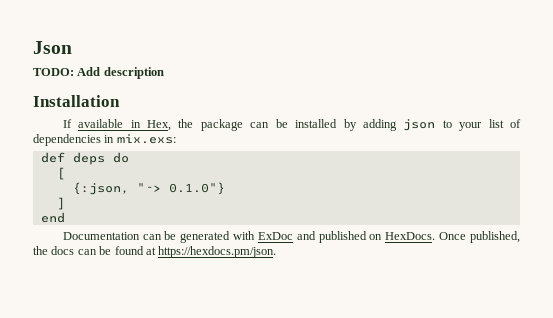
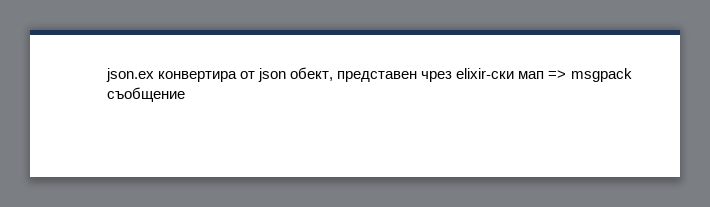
- Json
- TODO: Add description
- Installation
- If available in Hex, the package can be installed by adding json to your list of dependencies in mix.exs:
- def deps do
- [
- {:json, "~> 0.1.0"}
- ]
- end
- Documentation can be generated with ExDoc and published on HexDocs. Once published, the docs can be found at https://hexdocs.pm/json.
+ json.ex конвертира от json обект, представен чрез elixir-ски мап => msgpack съобщение

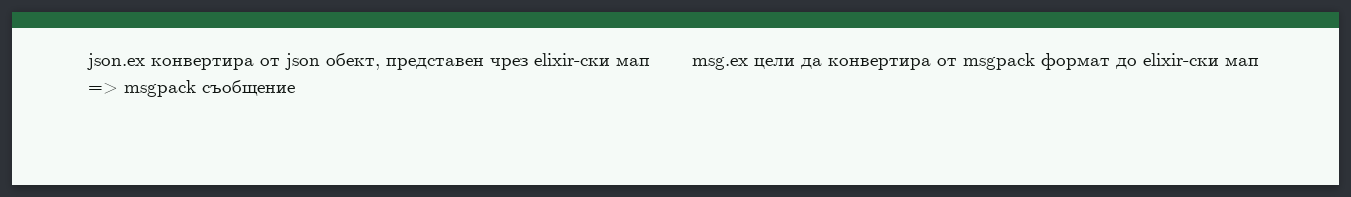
+ msg.ex цели да конвертира от msgpack формат до elixir-ски мап

